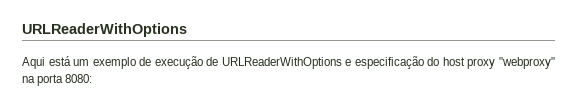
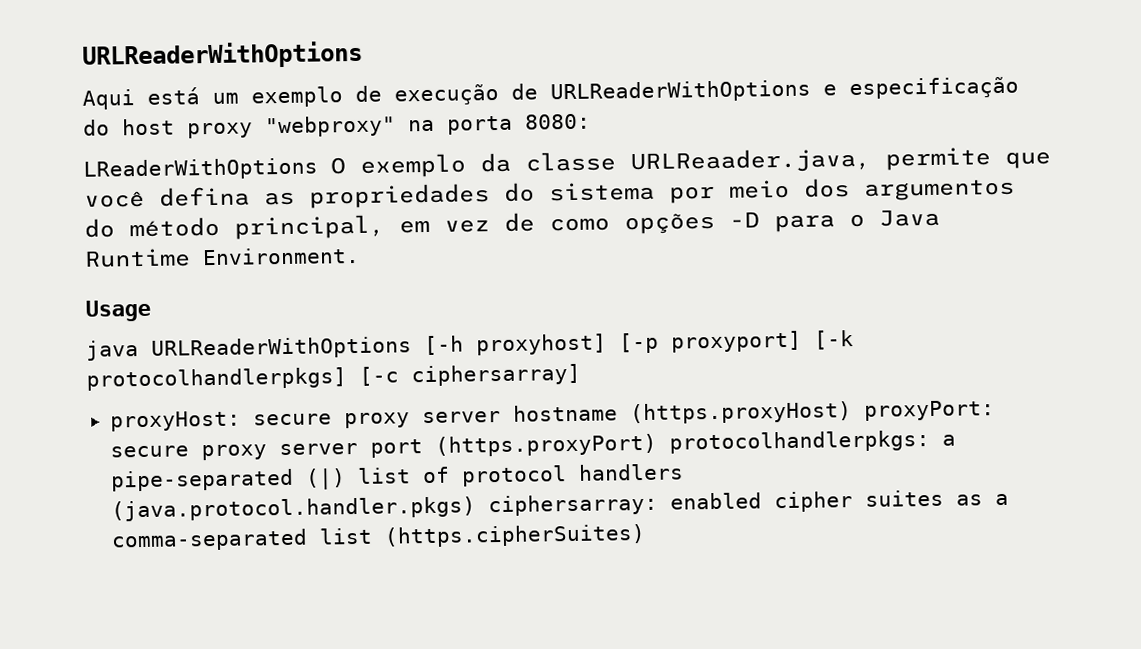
+ LReaderWithOptions O exemplo da classe URLReaader.java, permite que você defina as propriedades do sistema por meio dos argumentos do método principal, em vez de como opções -D para o Java Runtime Environment.
+ Usage
+ java URLReaderWithOptions [-h proxyhost] [-p proxyport] [-k protocolhandlerpkgs] [-c ciphersarray]
+ proxyHost: secure proxy server hostname (https.proxyHost) proxyPort: secure proxy server port (https.proxyPort) protocolhandlerpkgs: a pipe-separated (|) list of protocol handlers (java.protocol.handler.pkgs) ciphersarray: enabled cipher suites as a comma-separated list (https.cipherSuites)

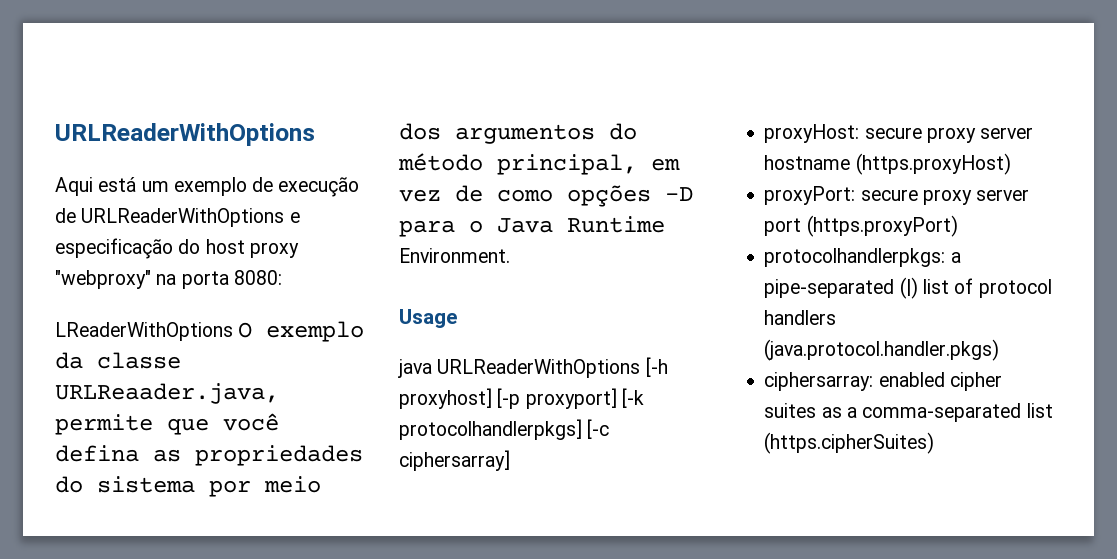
- proxyHost: secure proxy server hostname (https.proxyHost) proxyPort: secure proxy server port (https.proxyPort) protocolhandlerpkgs: a pipe-separated (|) list of protocol handlers (java.protocol.handler.pkgs) ciphersarray: enabled cipher suites as a comma-separated list (https.cipherSuites)
+ proxyHost: secure proxy server hostname (https.proxyHost)
+ proxyPort: secure proxy server port (https.proxyPort)
+ protocolhandlerpkgs: a pipe-separated (|) list of protocol handlers (java.protocol.handler.pkgs)
+ ciphersarray: enabled cipher suites as a comma-separated list (https.cipherSuites)

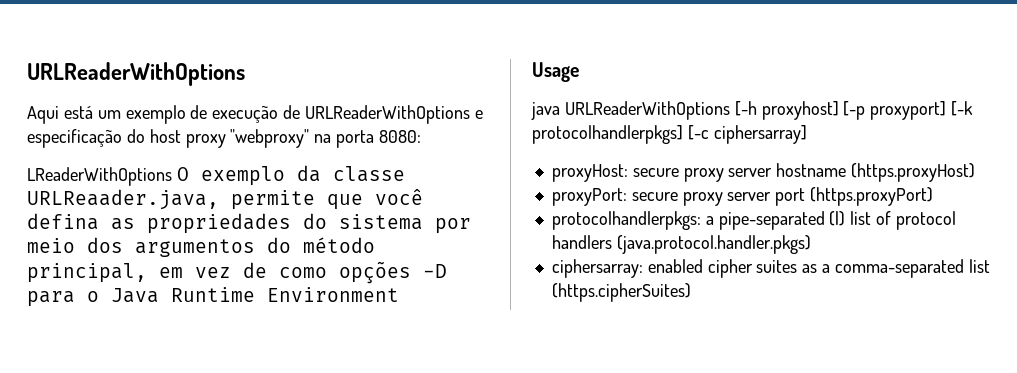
- LReaderWithOptions O exemplo da classe URLReaader.java, permite que você defina as propriedades do sistema por meio dos argumentos do método principal, em vez de como opções -D para o Java Runtime Environment.
+ LReaderWithOptions O exemplo da classe URLReaader.java, permite que você defina as propriedades do sistema por meio dos argumentos do método principal, em vez de como opções -D para o Java Runtime Environment

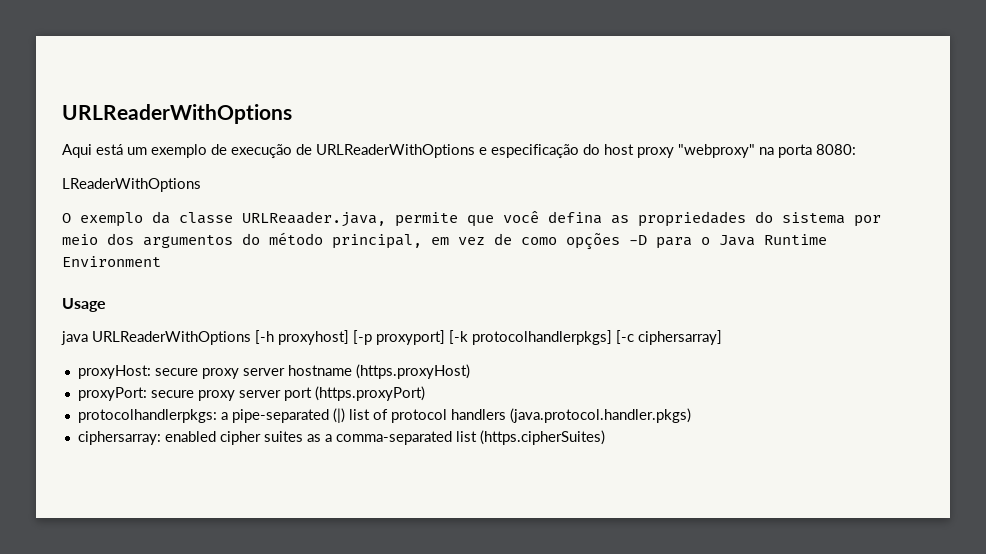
- LReaderWithOptions O exemplo da classe URLReaader.java, permite que você defina as propriedades do sistema por meio dos argumentos do método principal, em vez de como opções -D para o Java Runtime Environment
+ LReaderWithOptions
+ O exemplo da classe URLReaader.java, permite que você defina as propriedades do sistema por meio dos argumentos do método principal, em vez de como opções -D para o Java Runtime Environment

